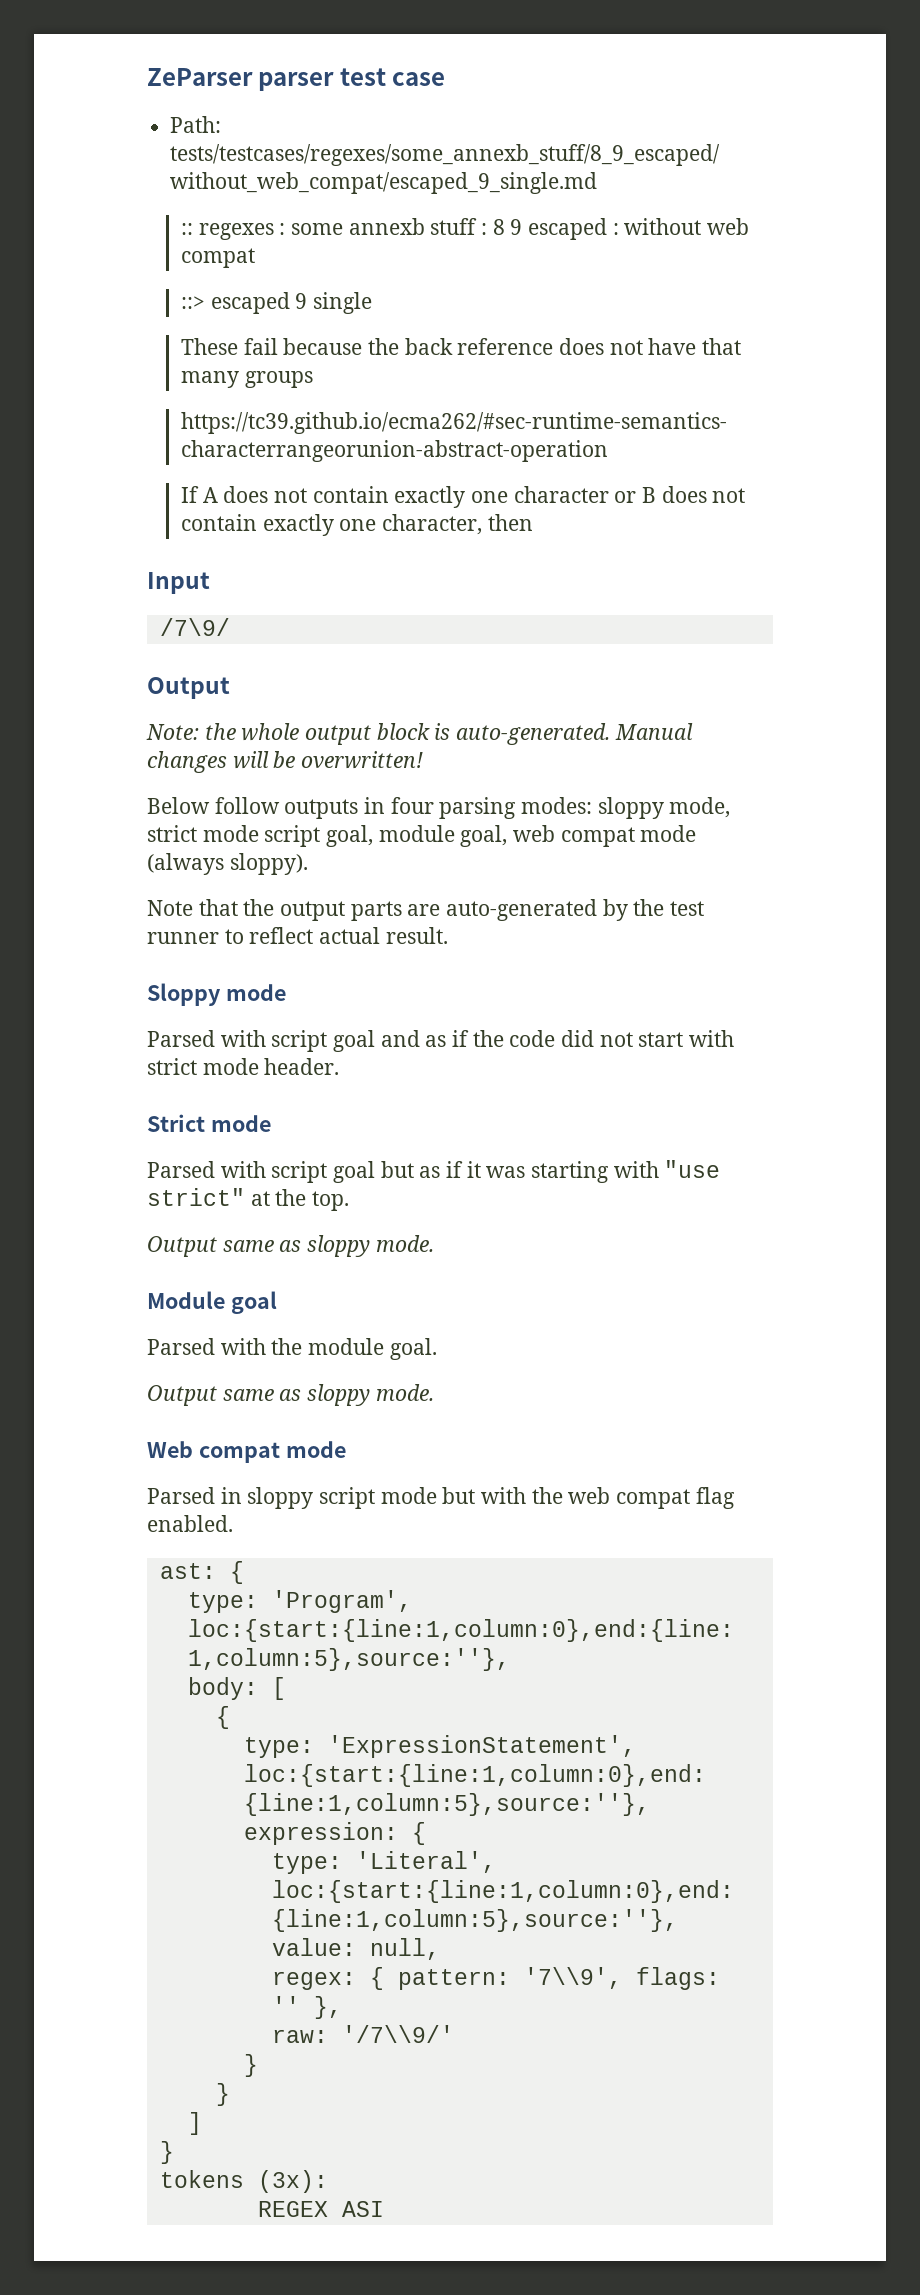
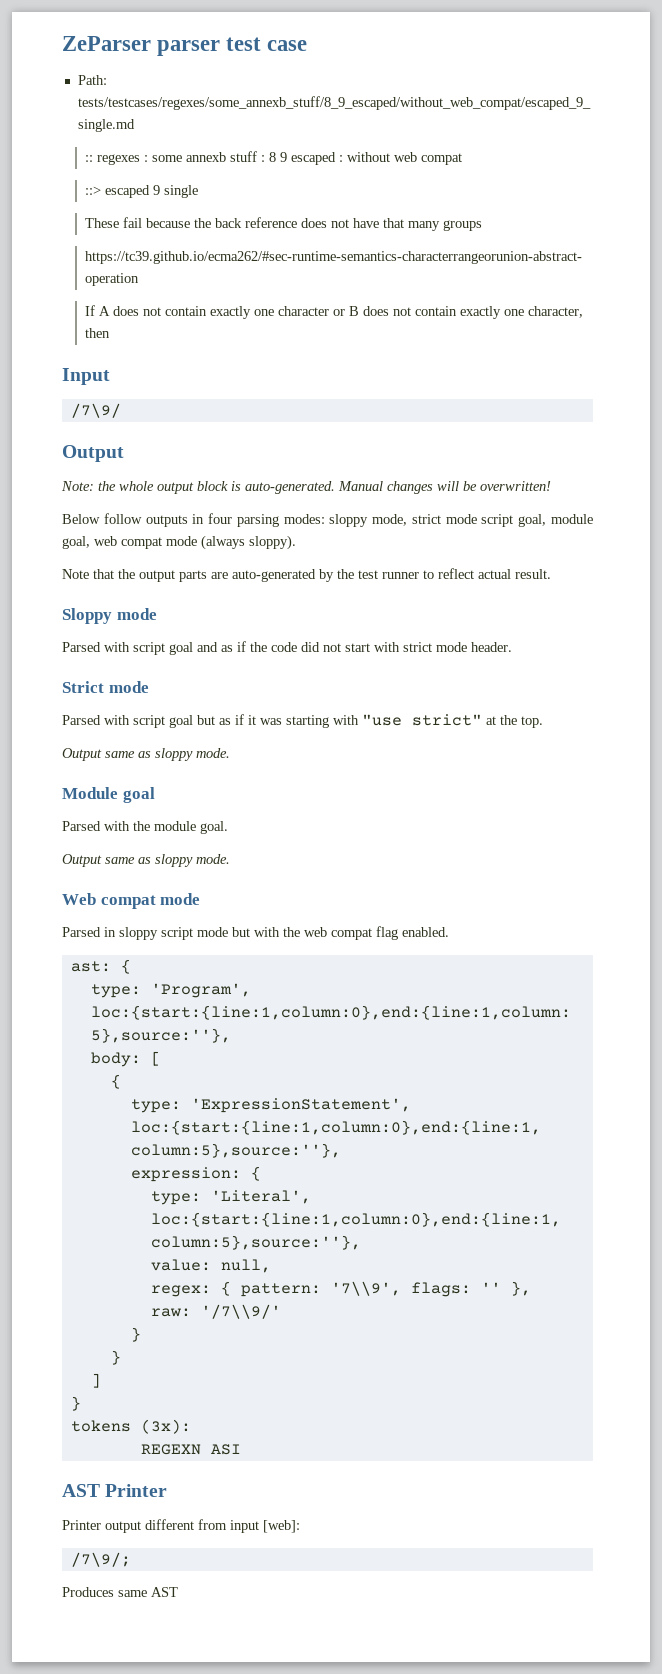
- REGEX ASI
+ REGEXN ASI
+ AST Printer
+ Printer output different from input [web]:
+ /7\9/;
+ Produces same AST

